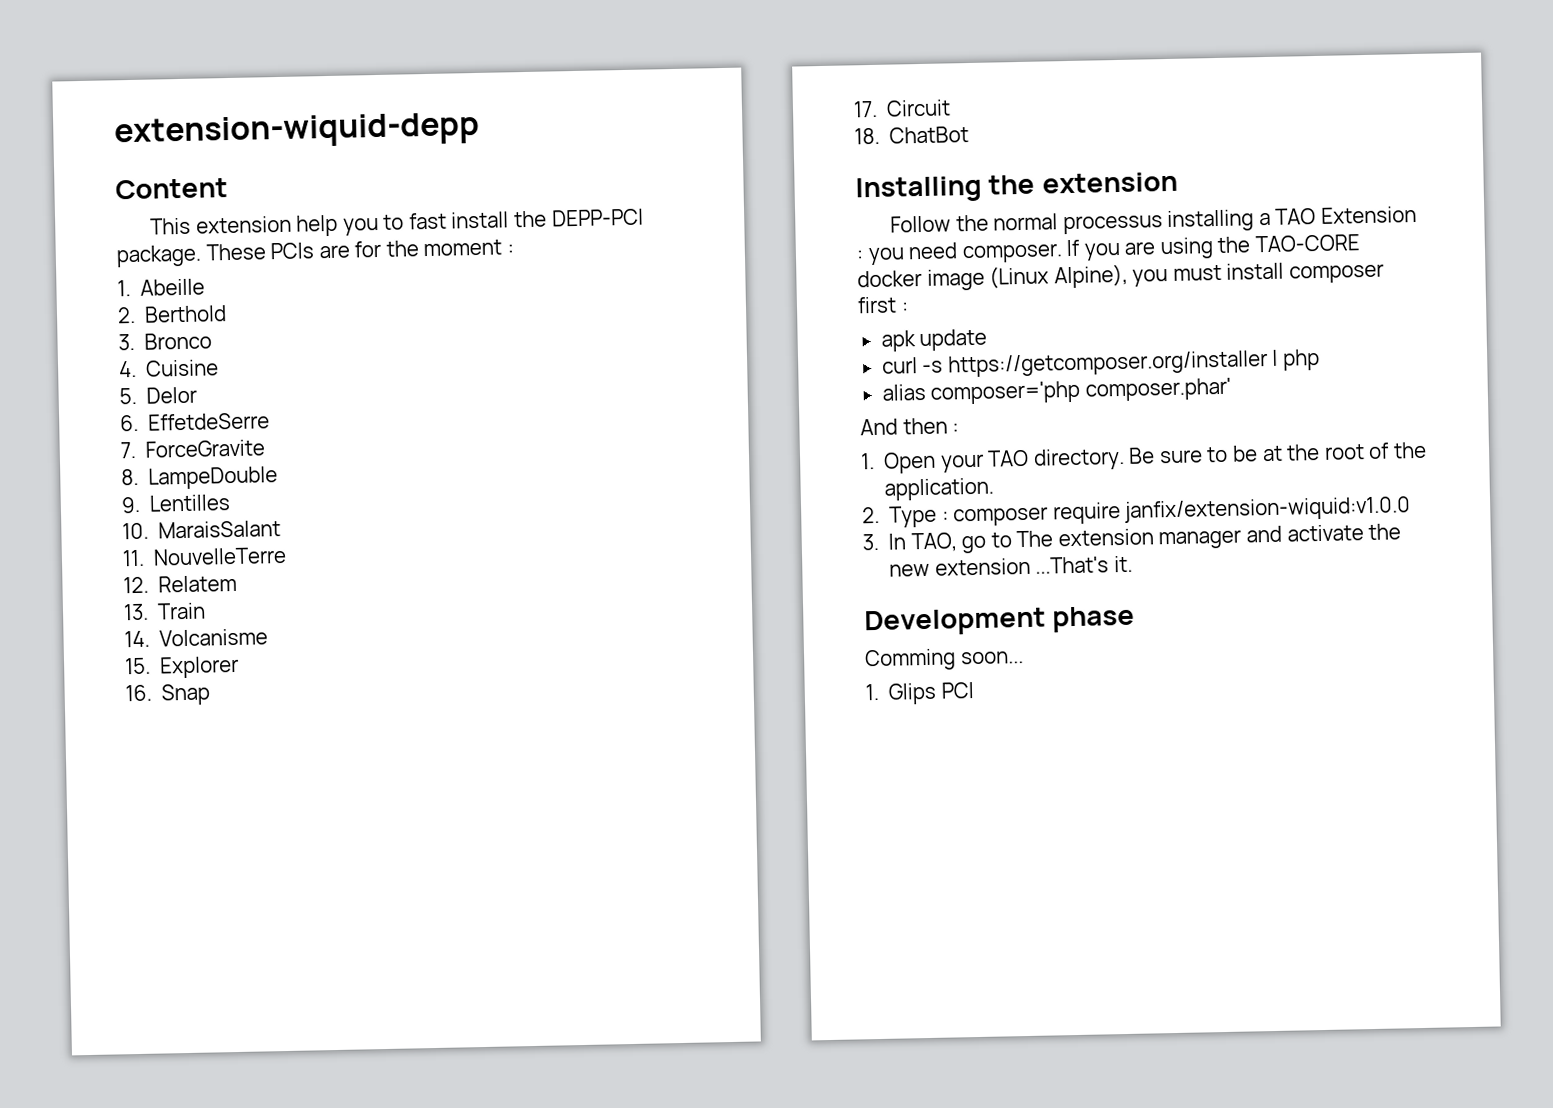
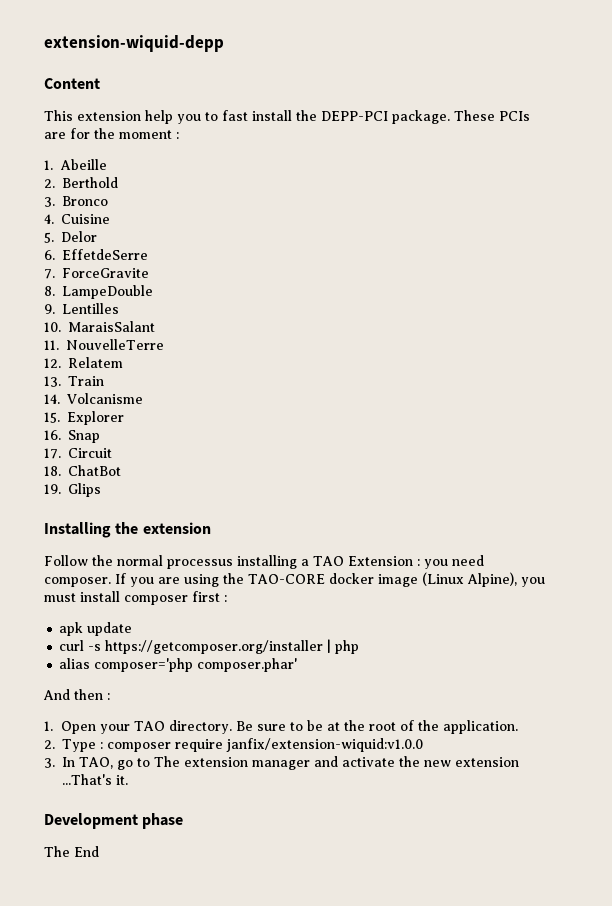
+ 19. Glips
- Comming soon...
- 1. Glips PCI
+ The End

